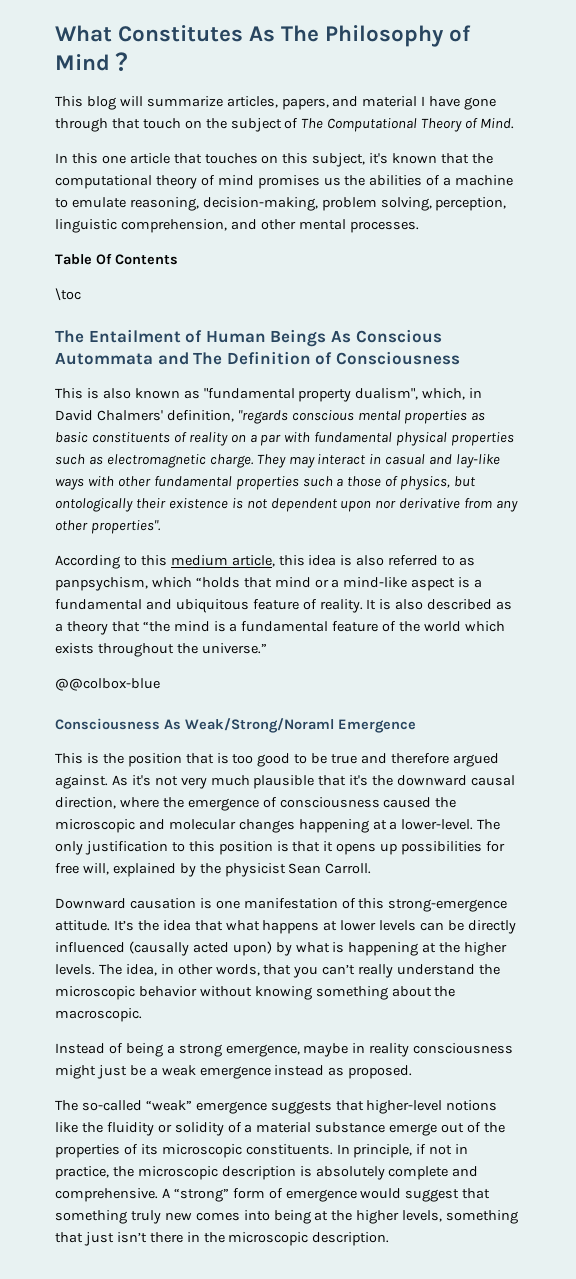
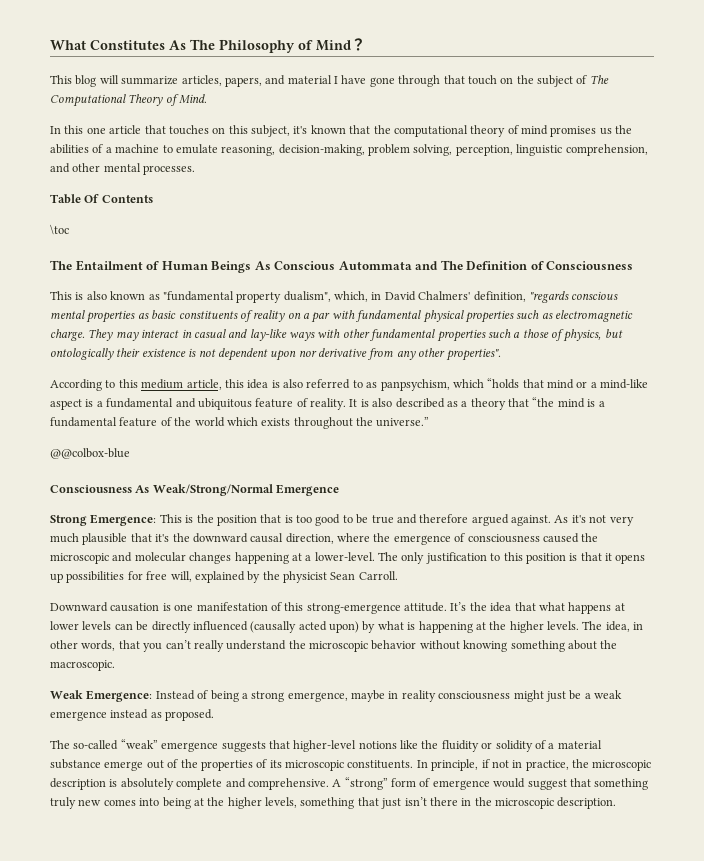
- Consciousness As Weak/Strong/Noraml Emergence
+ Consciousness As Weak/Strong/Normal Emergence
- This is the position that is too good to be true and therefore argued against.
+ Strong Emergence: This is the position that is too good to be true and therefore argued against.
- Instead of being a strong emergence, maybe in reality consciousness might just be a weak emergence instead as proposed.
+ Weak Emergence: Instead of being a strong emergence, maybe in reality consciousness might just be a weak emergence instead as proposed.

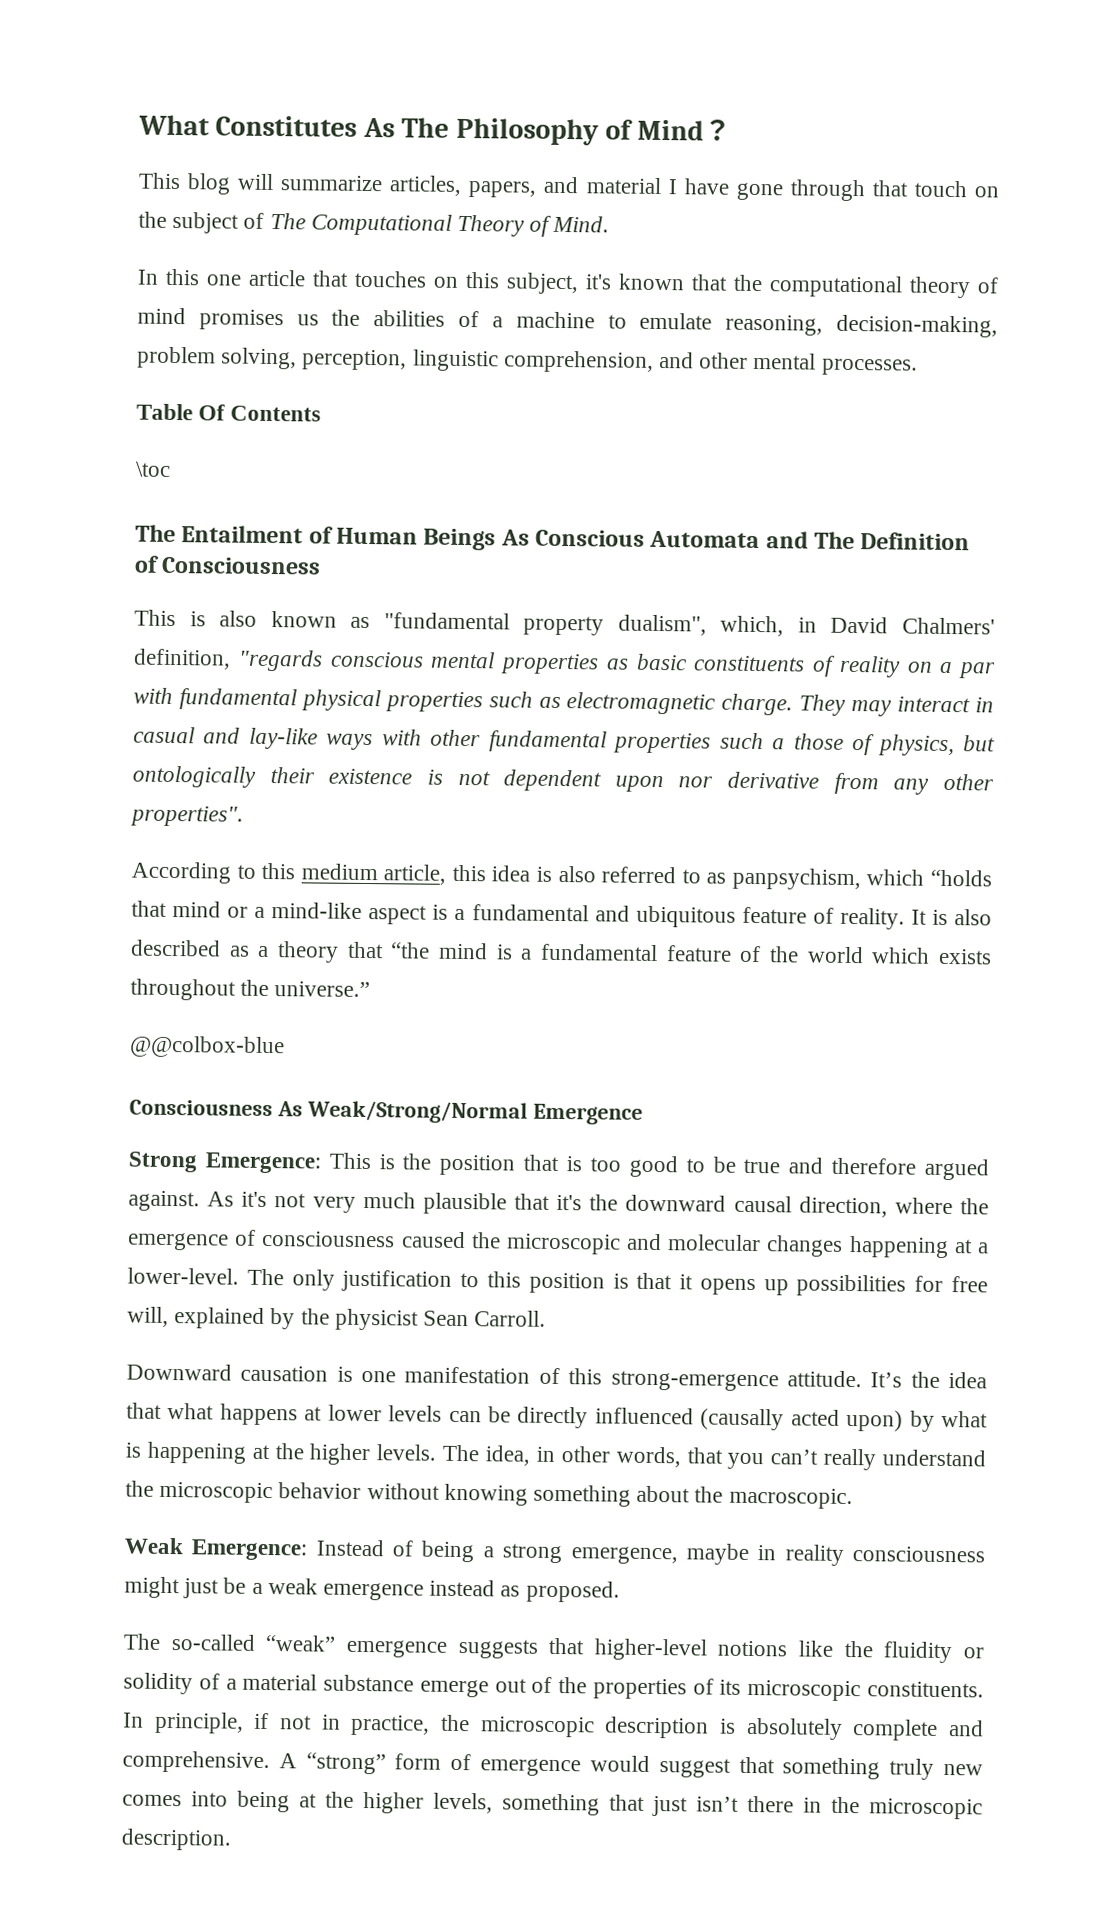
- The Entailment of Human Beings As Conscious Autommata and The Definition of Consciousness
+ The Entailment of Human Beings As Conscious Automata and The Definition of Consciousness

